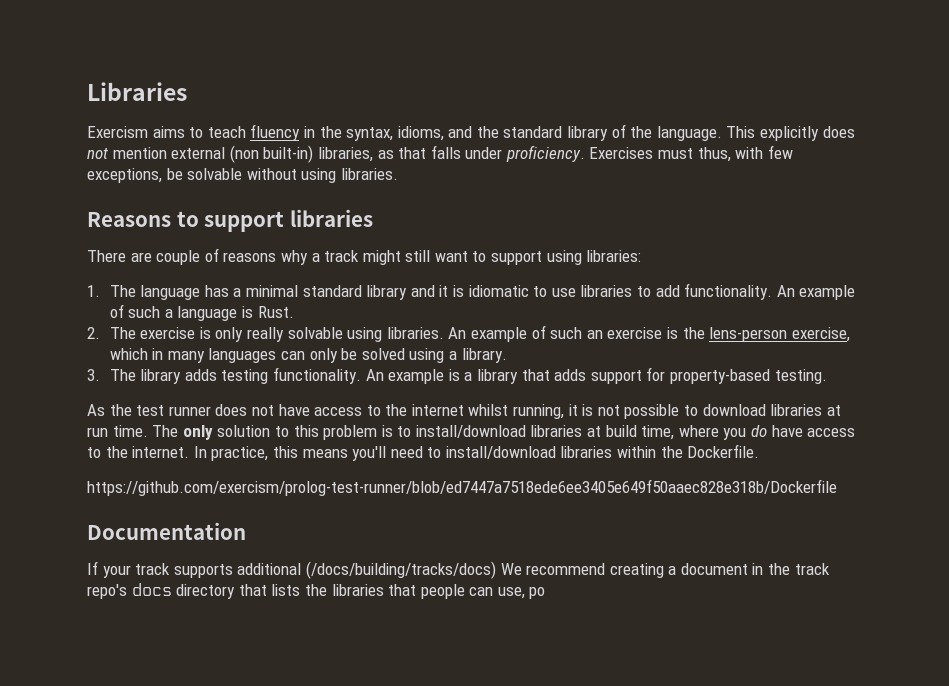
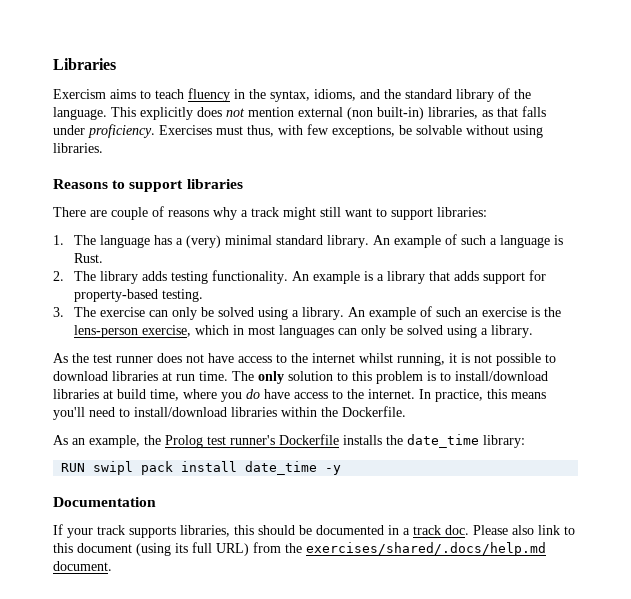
- There are couple of reasons why a track might still want to support using libraries:
+ There are couple of reasons why a track might still want to support libraries:
- 1. The language has a minimal standard library and it is idiomatic to use libraries to add functionality.
+ 1. The language has a (very) minimal standard library.
- 2. The exercise is only really solvable using libraries. An example of such an exercise is the lens-person exercise, which in many languages can only be solved using a library.
- 3. The library adds testing functionality.
+ 2. The library adds testing functionality.
+ 3. The exercise can only be solved using a library. An example of such an exercise is the lens-person exercise, which in most languages can only be solved using a library.
- https://github.com/exercism/prolog-test-runner/blob/ed7447a7518ede6ee3405e649f50aaec828e318b/Dockerfile
+ As an example, the Prolog test runner's Dockerfile installs the date_time library:
+ RUN swipl pack install date_time -y
- If your track supports additional (/docs/building/tracks/docs) We recommend creating a document in the track repo's docs directory that lists the libraries that people can use, po
+ If your track supports libraries, this should be documented in a track doc. Please also link to this document (using its full URL) from the exercises/shared/.docs/help.md document.

